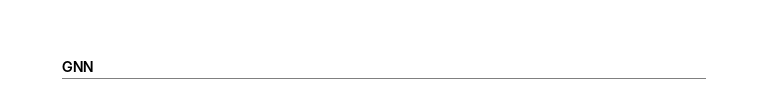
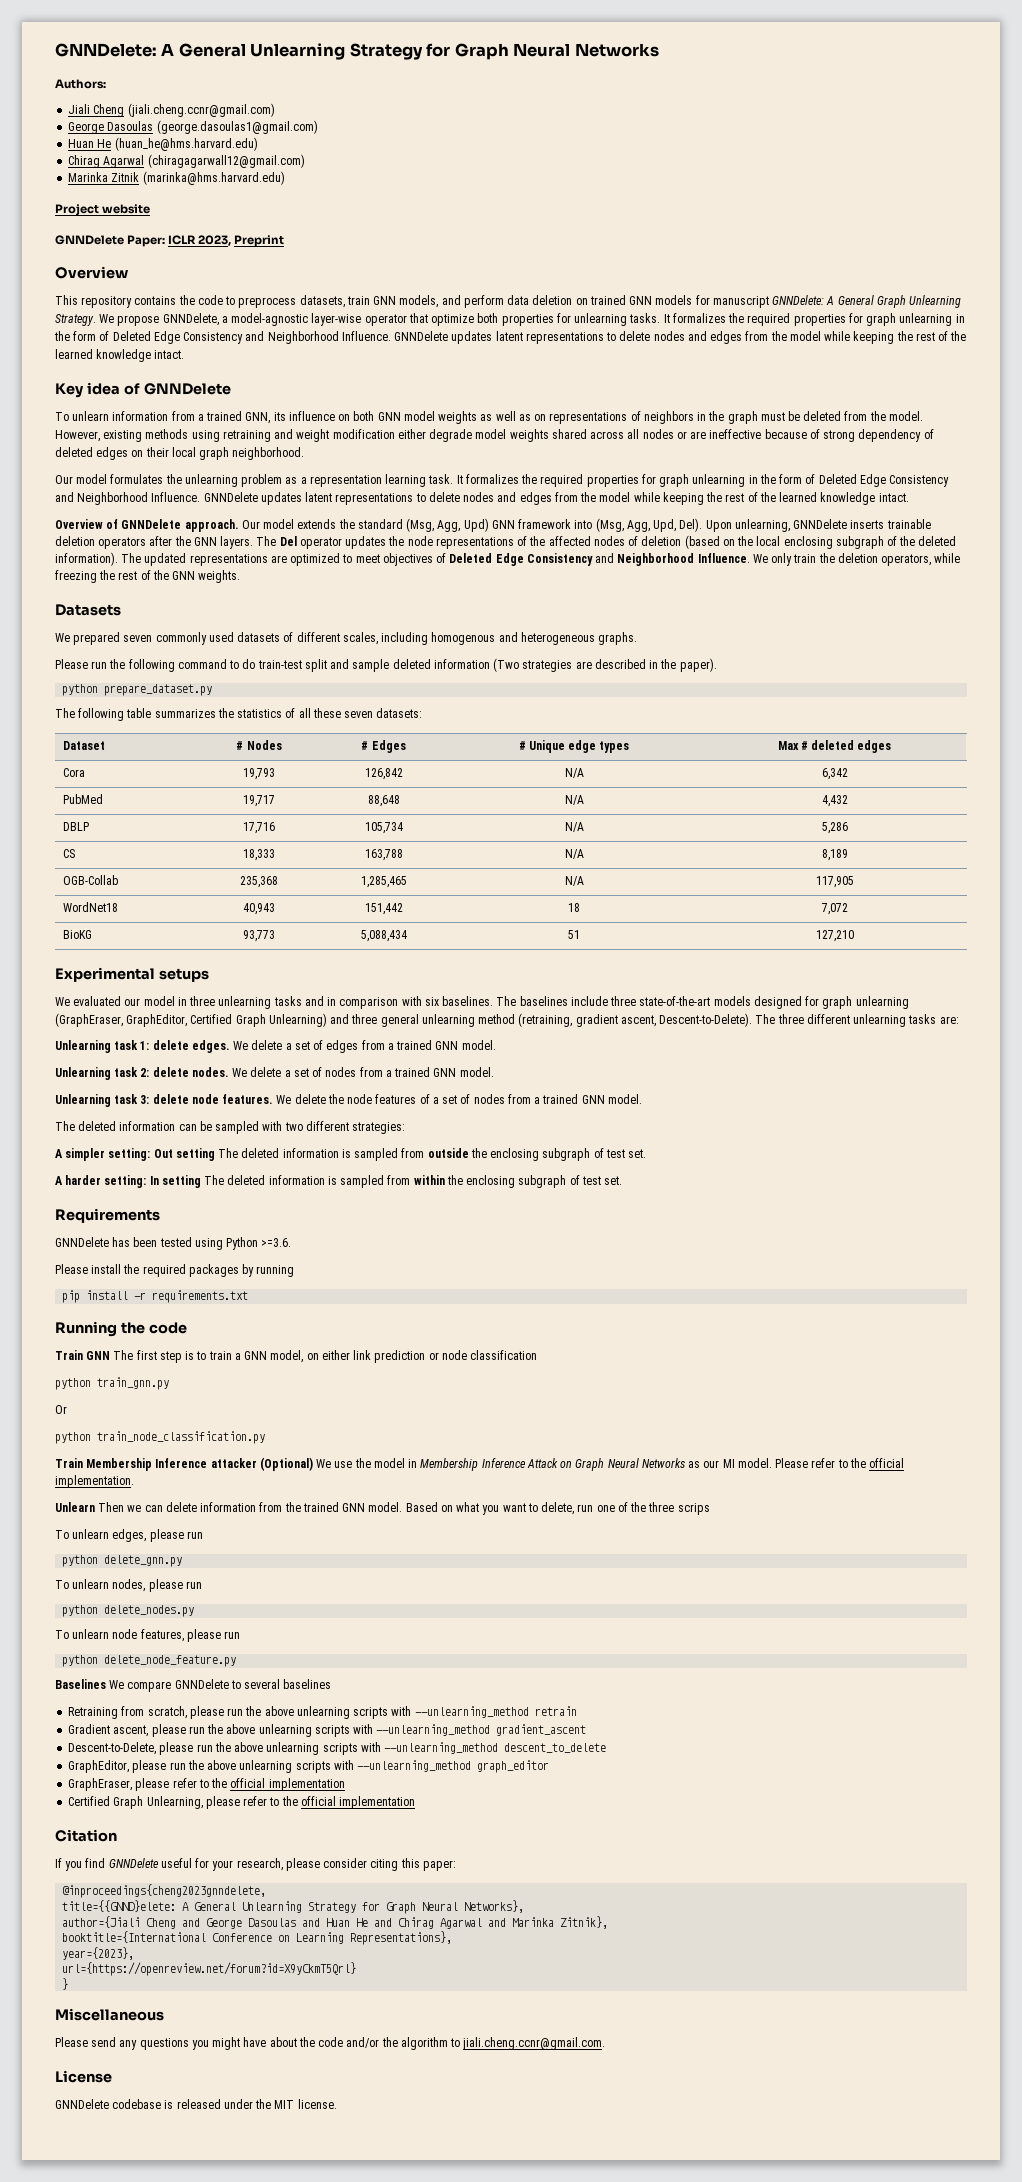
- GNN
+ GNNDelete: A General Unlearning Strategy for Graph Neural Networks
+ Authors:
+ Jiali Cheng (jiali.cheng.ccnr@gmail.com)
+ George Dasoulas (george.dasoulas1@gmail.com)
+ Huan He (huan_he@hms.harvard.edu)
+ Chirag Agarwal (chiragagarwall12@gmail.com)
+ Marinka Zitnik (marinka@hms.harvard.edu)
+ Project website
+ GNNDelete Paper: ICLR 2023, Preprint
+ Overview
+ This repository contains the code to preprocess datasets, train GNN models, and perform data deletion on trained GNN models for manuscript GNNDelete: A General Graph Unlearning Strategy. We propose GNNDelete, a model-agnostic layer-wise operator that optimize both properties for unlearning tasks. It formalizes the required properties for graph unlearning in the form of Deleted Edge Consistency and Neighborhood Influence. GNNDelete updates latent representations to delete nodes and edges from the model while keeping the rest of the learned knowledge intact.
+ Key idea of GNNDelete
+ To unlearn information from a trained GNN, its influence on both GNN model weights as well as on representations of neighbors in the graph must be deleted from the model. However, existing methods using retraining and weight modification either degrade model weights shared across all nodes or are ineffective because of strong dependency of deleted edges on their local graph neighborhood.
+ Our model formulates the unlearning problem as a representation learning task. It formalizes the required properties for graph unlearning in the form of Deleted Edge Consistency and Neighborhood Influence. GNNDelete updates latent representations to delete nodes and edges from the model while keeping the rest of the learned knowledge intact.
+ Overview of GNNDelete approach. Our model extends the standard (Msg, Agg, Upd) GNN framework into (Msg, Agg, Upd, Del). Upon unlearning, GNNDelete inserts trainable deletion operators after the GNN layers. The Del operator updates the node representations of the affected nodes of deletion (based on the local enclosing subgraph of the deleted information). The updated representations are optimized to meet objectives of Deleted Edge Consistency and Neighborhood Influence. We only train the deletion operators, while freezing the rest of the GNN weights.
+ Datasets
+ We prepared seven commonly used datasets of different scales, including homogenous and heterogeneous graphs.
+ Please run the following command to do train-test split and sample deleted information (Two strategies are described in the paper).
+ python prepare_dataset.py
+ The following table summarizes the statistics of all these seven datasets:
+ Dataset | # Nodes | # Edges | # Unique edge types | Max # deleted edges
+ Cora | 19,793 | 126,842 | N/A | 6,342
+ PubMed | 19,717 | 88,648 | N/A | 4,432
+ DBLP | 17,716 | 105,734 | N/A | 5,286
+ CS | 18,333 | 163,788 | N/A | 8,189
+ OGB-Collab | 235,368 | 1,285,465 | N/A | 117,905
+ WordNet18 | 40,943 | 151,442 | 18 | 7,072
+ BioKG | 93,773 | 5,088,434 | 51 | 127,210
+ Experimental setups
+ We evaluated our model in three unlearning tasks and in comparison with six baselines. The baselines include three state-of-the-art models designed for graph unlearning (GraphEraser, GraphEditor, Certified Graph Unlearning) and three general unlearning method (retraining, gradient ascent, Descent-to-Delete). The three different unlearning tasks are:
+ Unlearning task 1: delete edges. We delete a set of edges from a trained GNN model.
+ Unlearning task 2: delete nodes. We delete a set of nodes from a trained GNN model.
+ Unlearning task 3: delete node features. We delete the node features of a set of nodes from a trained GNN model.
+ The deleted information can be sampled with two different strategies:
+ A simpler setting: Out setting The deleted information is sampled from outside the enclosing subgraph of test set.
+ A harder setting: In setting The deleted information is sampled from within the enclosing subgraph of test set.
+ Requirements
+ GNNDelete has been tested using Python >=3.6.
+ Please install the required packages by running
+ pip install -r requirements.txt
+ Running the code
+ Train GNN The first step is to train a GNN model, on either link prediction or node classification
+ python train_gnn.py
+ Or
+ python train_node_classification.py
+ Train Membership Inference attacker (Optional) We use the model in Membership Inference Attack on Graph Neural Networks as our MI model. Please refer to the official implementation.
+ Unlearn Then we can delete information from the trained GNN model. Based on what you want to delete, run one of the three scrips
+ To unlearn edges, please run
+ python delete_gnn.py
+ To unlearn nodes, please run
+ python delete_nodes.py
+ To unlearn node features, please run
+ python delete_node_feature.py
+ Baselines We compare GNNDelete to several baselines
+ Retraining from scratch, please run the above unlearning scripts with --unlearning_method retrain
+ Gradient ascent, please run the above unlearning scripts with --unlearning_method gradient_ascent
+ Descent-to-Delete, please run the above unlearning scripts with --unlearning_method descent_to_delete
+ GraphEditor, please run the above unlearning scripts with --unlearning_method graph_editor
+ GraphEraser, please refer to the official implementation
+ Certified Graph Unlearning, please refer to the official implementation
+ Citation
+ If you find GNNDelete useful for your research, please consider citing this paper:
+ @inproceedings{cheng2023gnndelete,
+ title={{GNND}elete: A General Unlearning Strategy for Graph Neural Networks},
+ author={Jiali Cheng and George Dasoulas and Huan He and Chirag Agarwal and Marinka Zitnik},
+ booktitle={International Conference on Learning Representations},
+ year={2023},
+ url={https://openreview.net/forum?id=X9yCkmT5Qrl}
+ }
+ Miscellaneous
+ Please send any questions you might have about the code and/or the algorithm to jiali.cheng.ccnr@gmail.com.
+ License
+ GNNDelete codebase is released under the MIT license.

